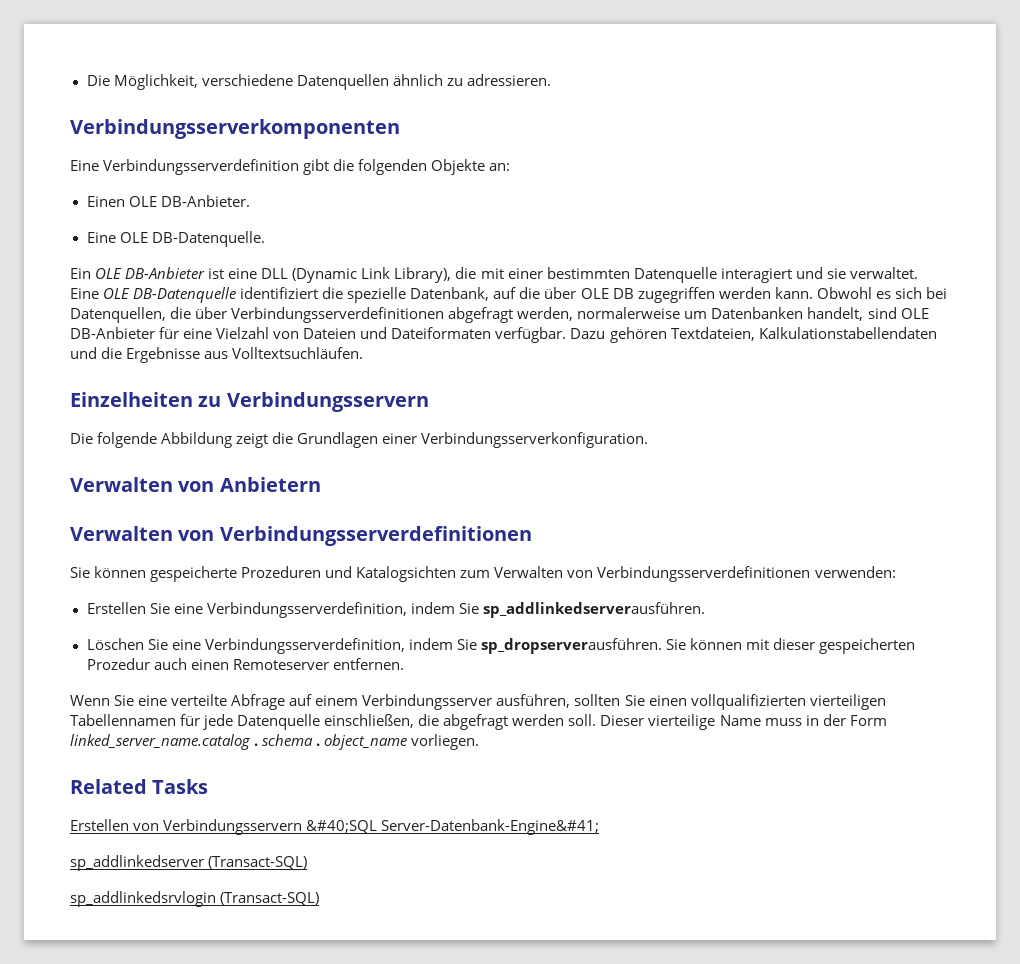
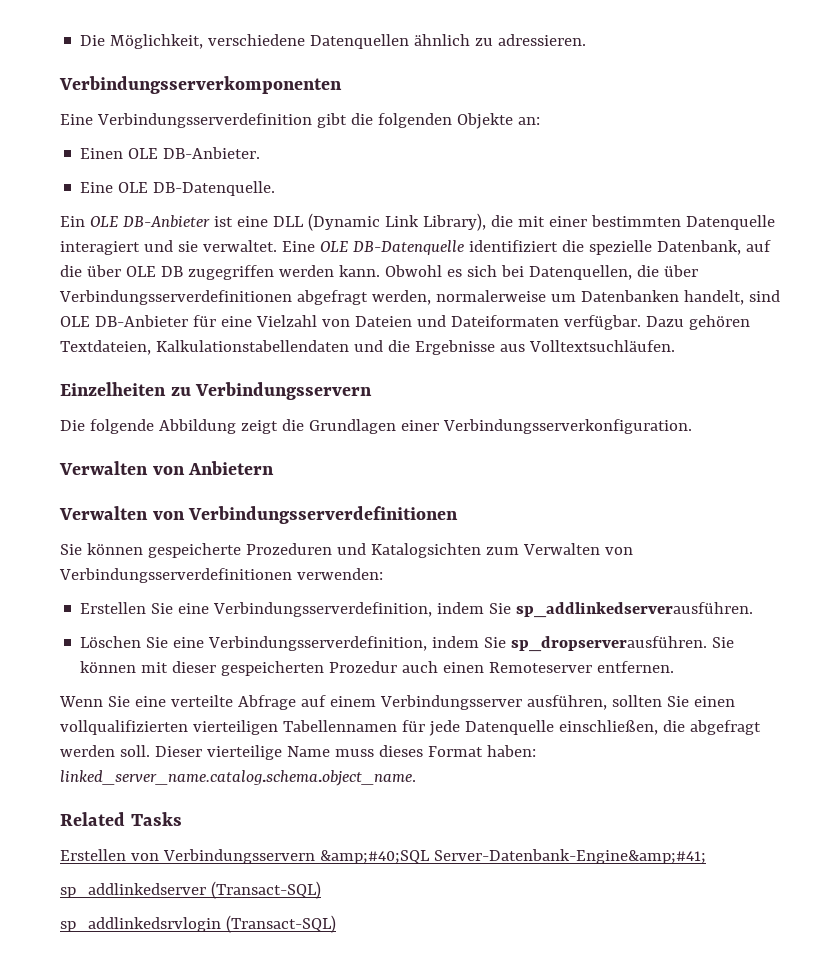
- Dieser vierteilige Name muss in der Form linked_server_name.catalog . schema . object_name vorliegen.
+ Dieser vierteilige Name muss dieses Format haben: linked_server_name.catalog.schema.object_name.
- Erstellen von Verbindungsservern &#40;SQL Server-Datenbank-Engine&#41;
+ Erstellen von Verbindungsservern &amp;#40;SQL Server-Datenbank-Engine&amp;#41;

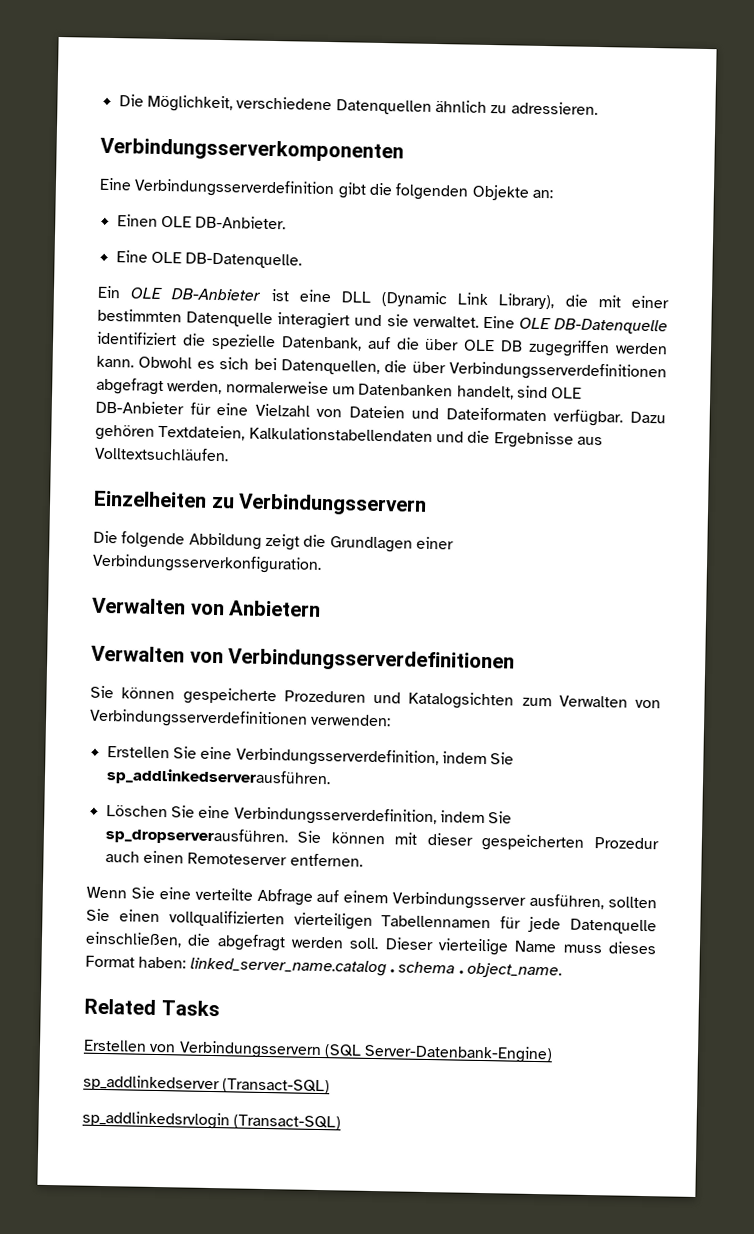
- Dieser vierteilige Name muss dieses Format haben: linked_server_name.catalog.schema.object_name.
+ Dieser vierteilige Name muss dieses Format haben: linked_server_name.catalog . schema . object_name.
- Erstellen von Verbindungsservern &amp;#40;SQL Server-Datenbank-Engine&amp;#41;
+ Erstellen von Verbindungsservern (SQL Server-Datenbank-Engine)

